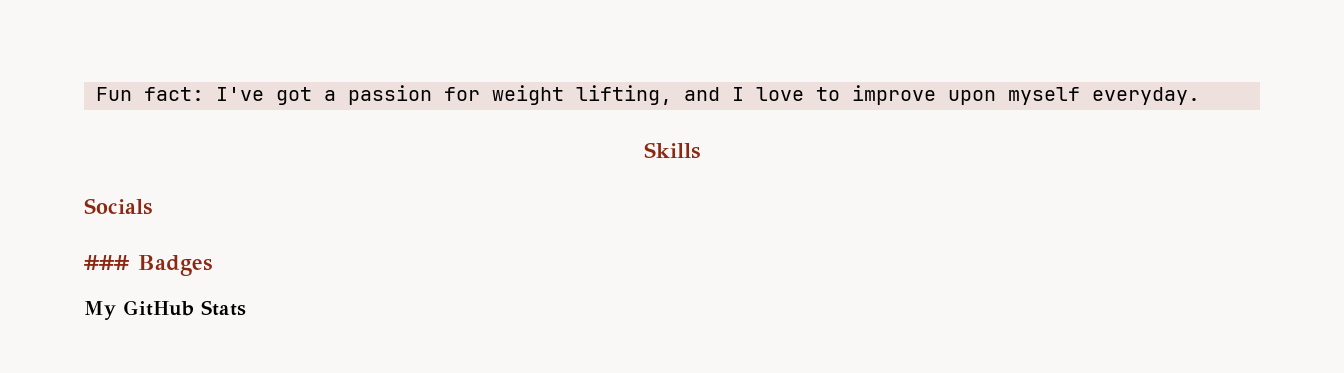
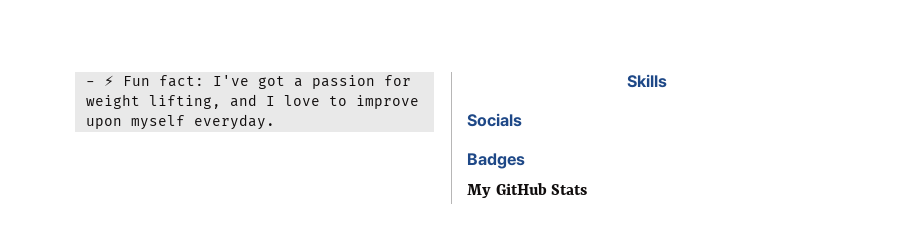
- Fun fact: I've got a passion for weight lifting, and I love to improve upon myself everyday.
+ - ⚡ Fun fact: I've got a passion for weight lifting, and I love to improve upon myself everyday.
- ### Badges
+ Badges

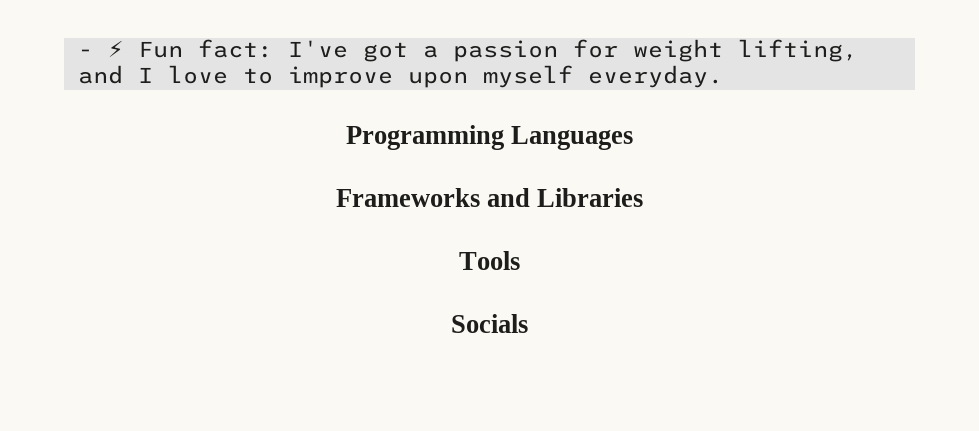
- Skills
+ Programming Languages
+ Frameworks and Libraries
+ Tools
  Socials
- Badges
- My GitHub Stats

